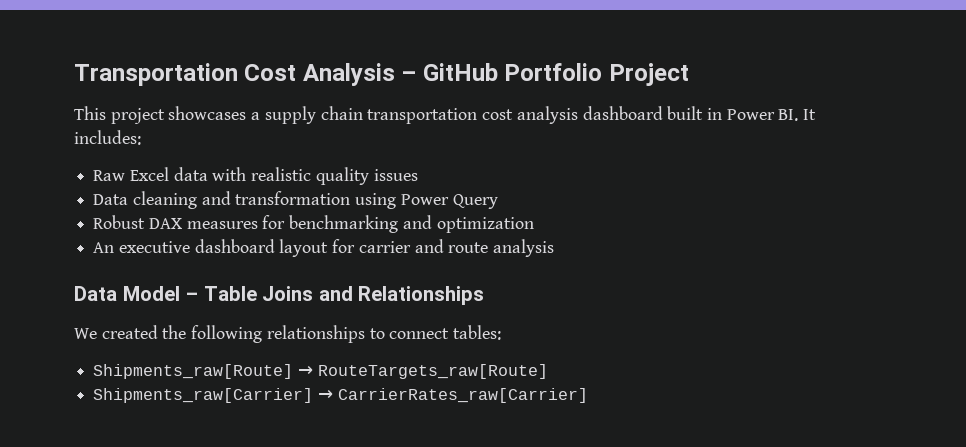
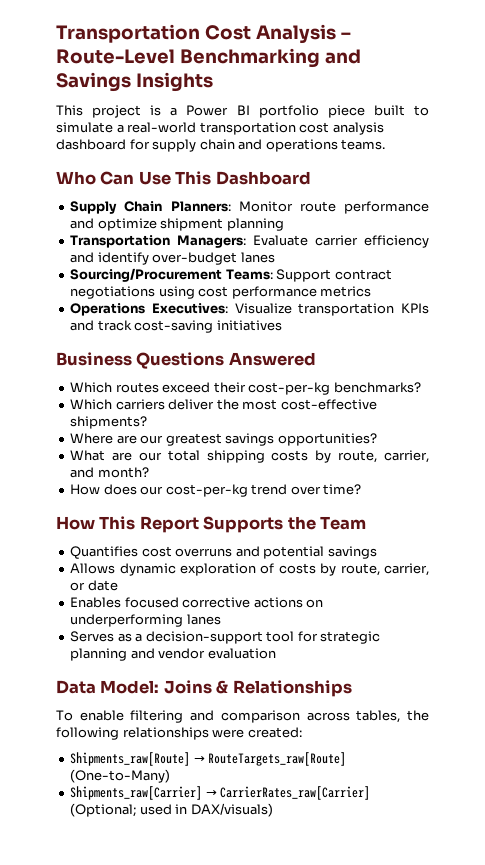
- Transportation Cost Analysis – GitHub Portfolio Project
- This project showcases a supply chain transportation cost analysis dashboard built in Power BI. It includes:
- Raw Excel data with realistic quality issues
- Data cleaning and transformation using Power Query
- Robust DAX measures for benchmarking and optimization
- An executive dashboard layout for carrier and route analysis
- Data Model – Table Joins and Relationships
- We created the following relationships to connect tables:
+ Transportation Cost Analysis – Route-Level Benchmarking and Savings Insights
+ This project is a Power BI portfolio piece built to simulate a real-world transportation cost analysis dashboard for supply chain and operations teams.
+ Who Can Use This Dashboard
+ Supply Chain Planners: Monitor route performance and optimize shipment planning
+ Transportation Managers: Evaluate carrier efficiency and identify over-budget lanes
+ Sourcing/Procurement Teams: Support contract negotiations using cost performance metrics
+ Operations Executives: Visualize transportation KPIs and track cost-saving initiatives
+ Business Questions Answered
+ Which routes exceed their cost-per-kg benchmarks?
+ Which carriers deliver the most cost-effective shipments?
+ Where are our greatest savings opportunities?
+ What are our total shipping costs by route, carrier, and month?
+ How does our cost-per-kg trend over time?
+ How This Report Supports the Team
+ Quantifies cost overruns and potential savings
+ Allows dynamic exploration of costs by route, carrier, or date
+ Enables focused corrective actions on underperforming lanes
+ Serves as a decision-support tool for strategic planning and vendor evaluation
+ Data Model: Joins & Relationships
+ To enable filtering and comparison across tables, the following relationships were created:
- Shipments_raw[Route] → RouteTargets_raw[Route]
+ Shipments_raw[Route] → RouteTargets_raw[Route] (One-to-Many)
- Shipments_raw[Carrier] → CarrierRates_raw[Carrier]
+ Shipments_raw[Carrier] → CarrierRates_raw[Carrier] (Optional; used in DAX/visuals)

